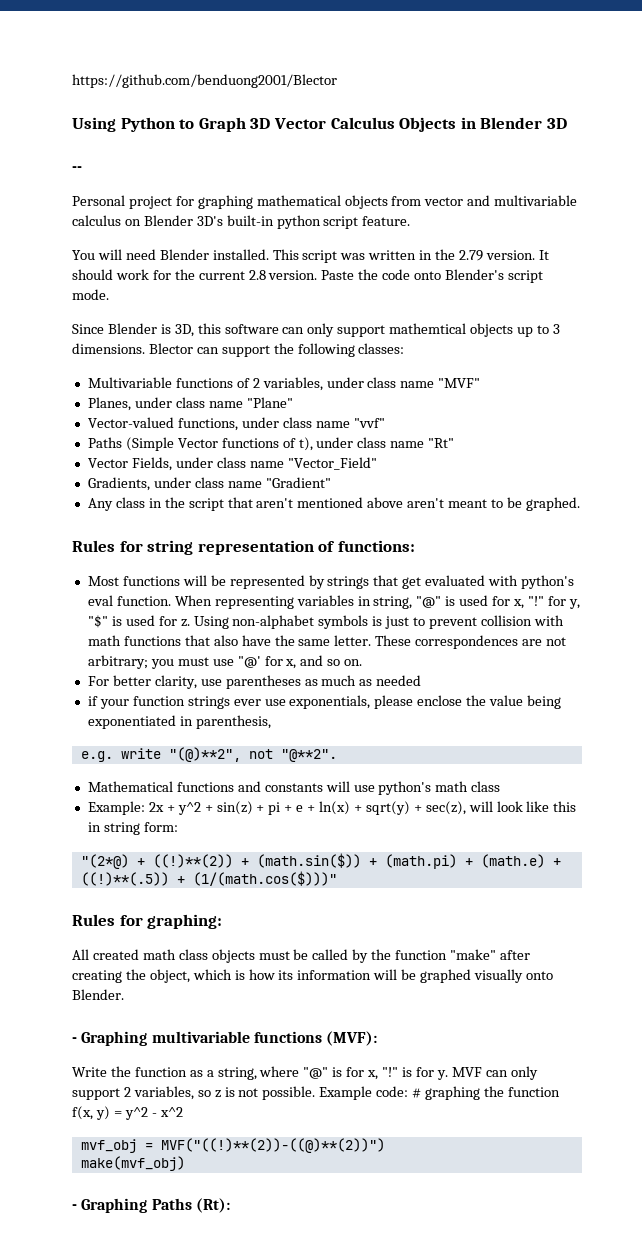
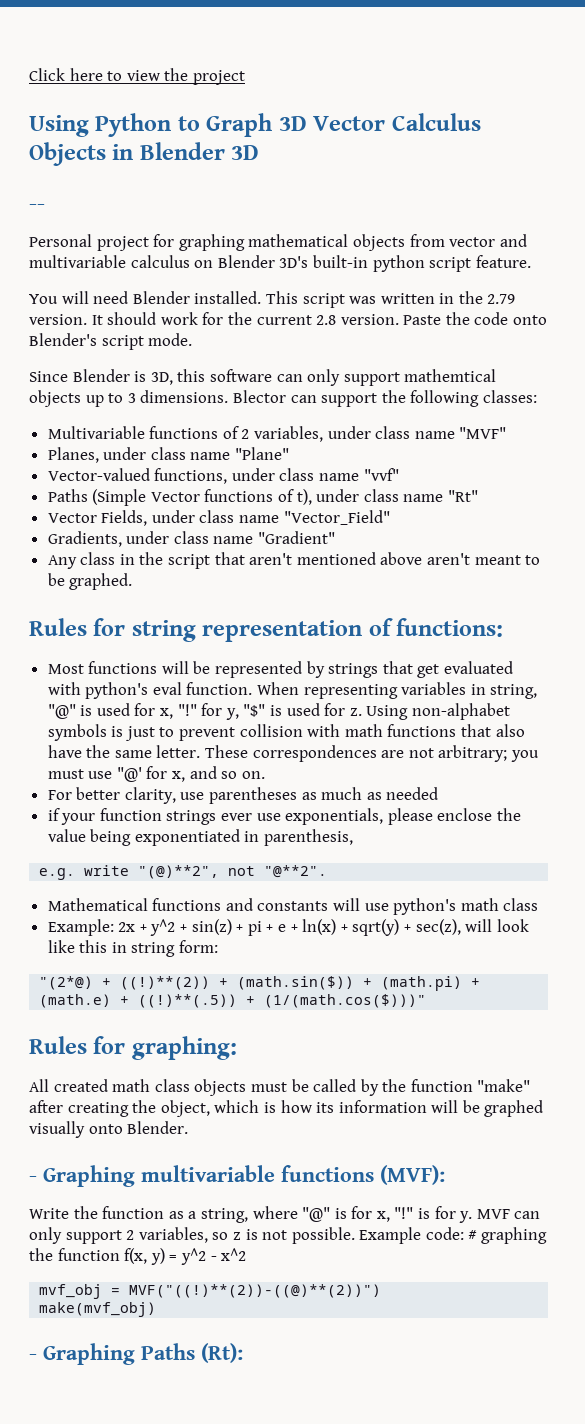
- https://github.com/benduong2001/Blector
+ Click here to view the project

